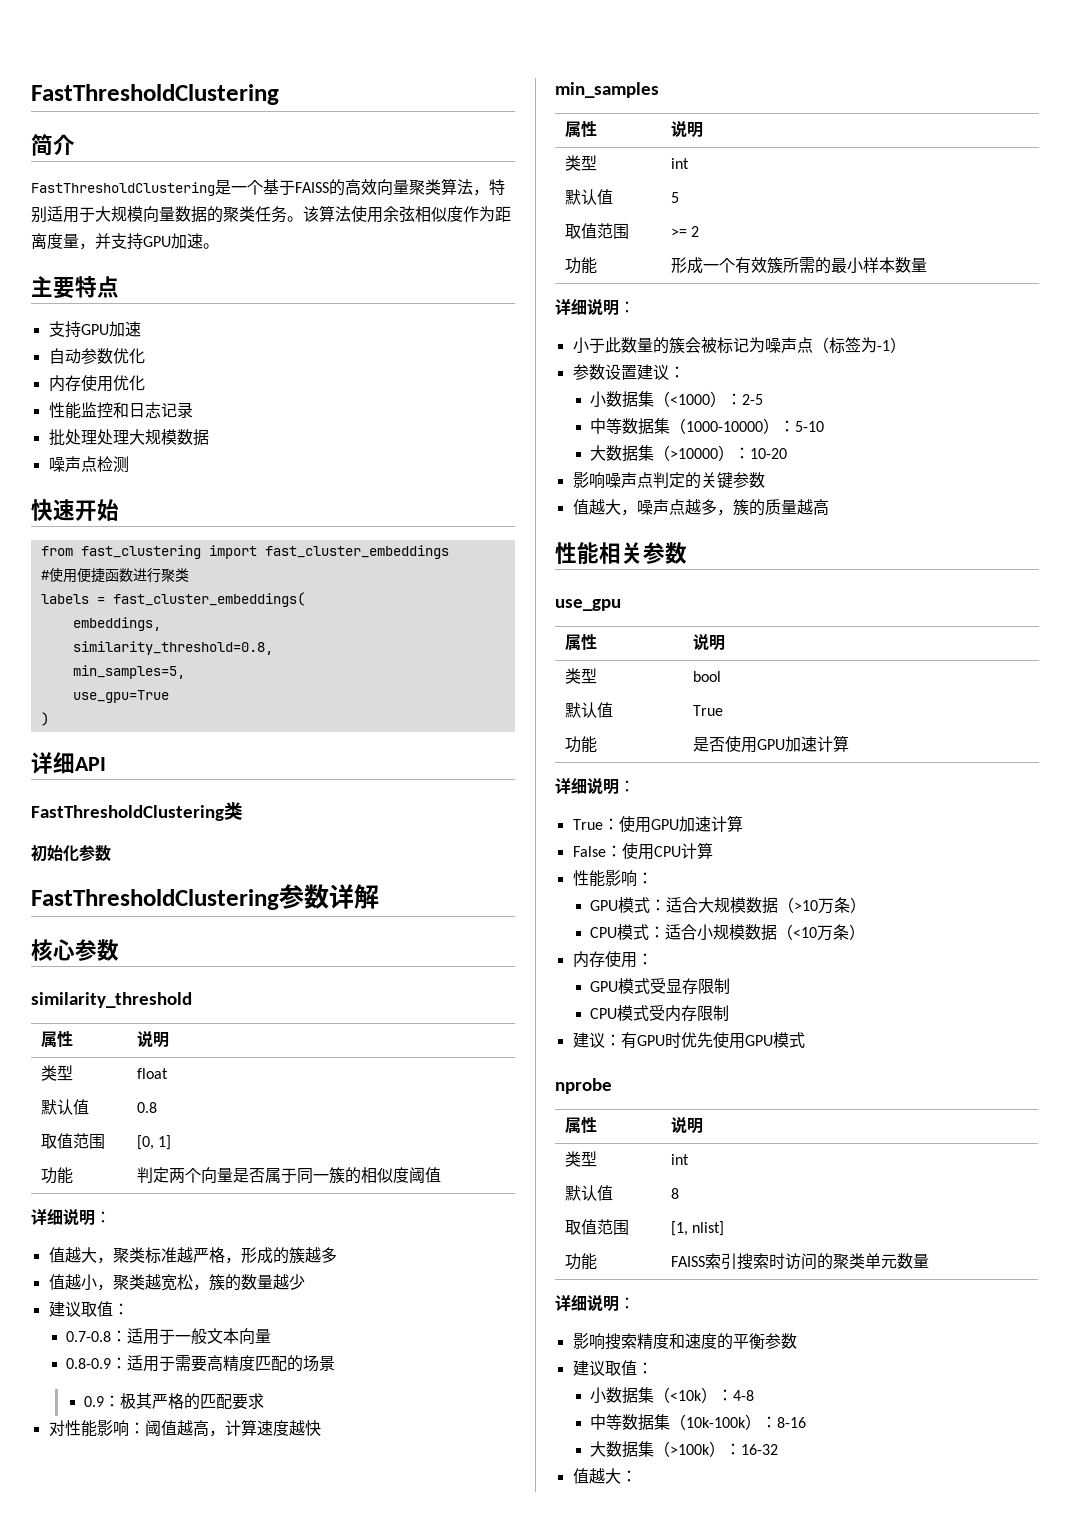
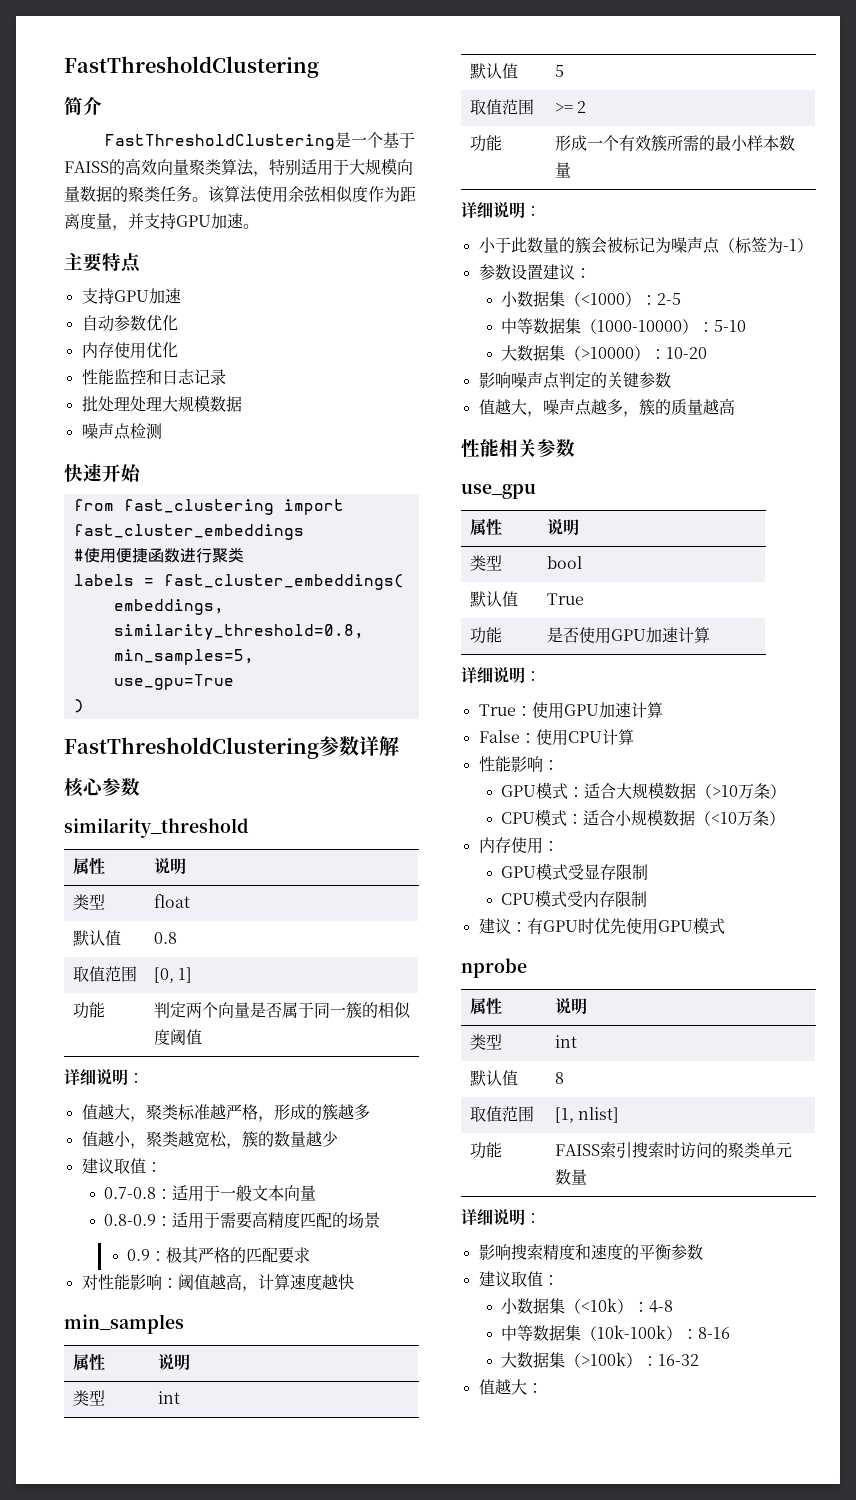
- 详细API
- FastThresholdClustering类
- 初始化参数

